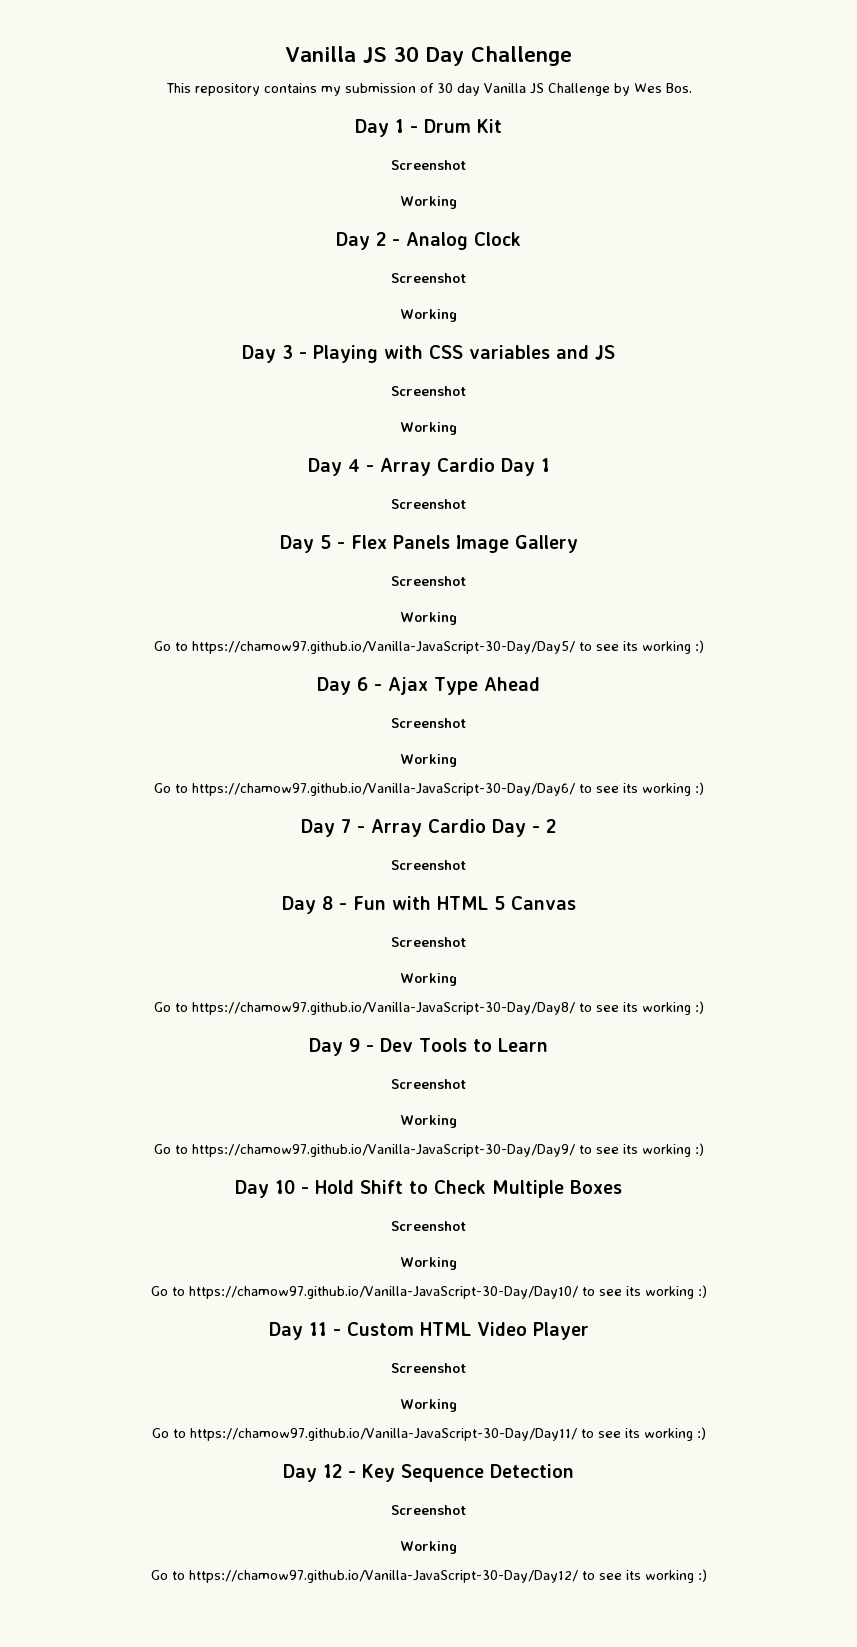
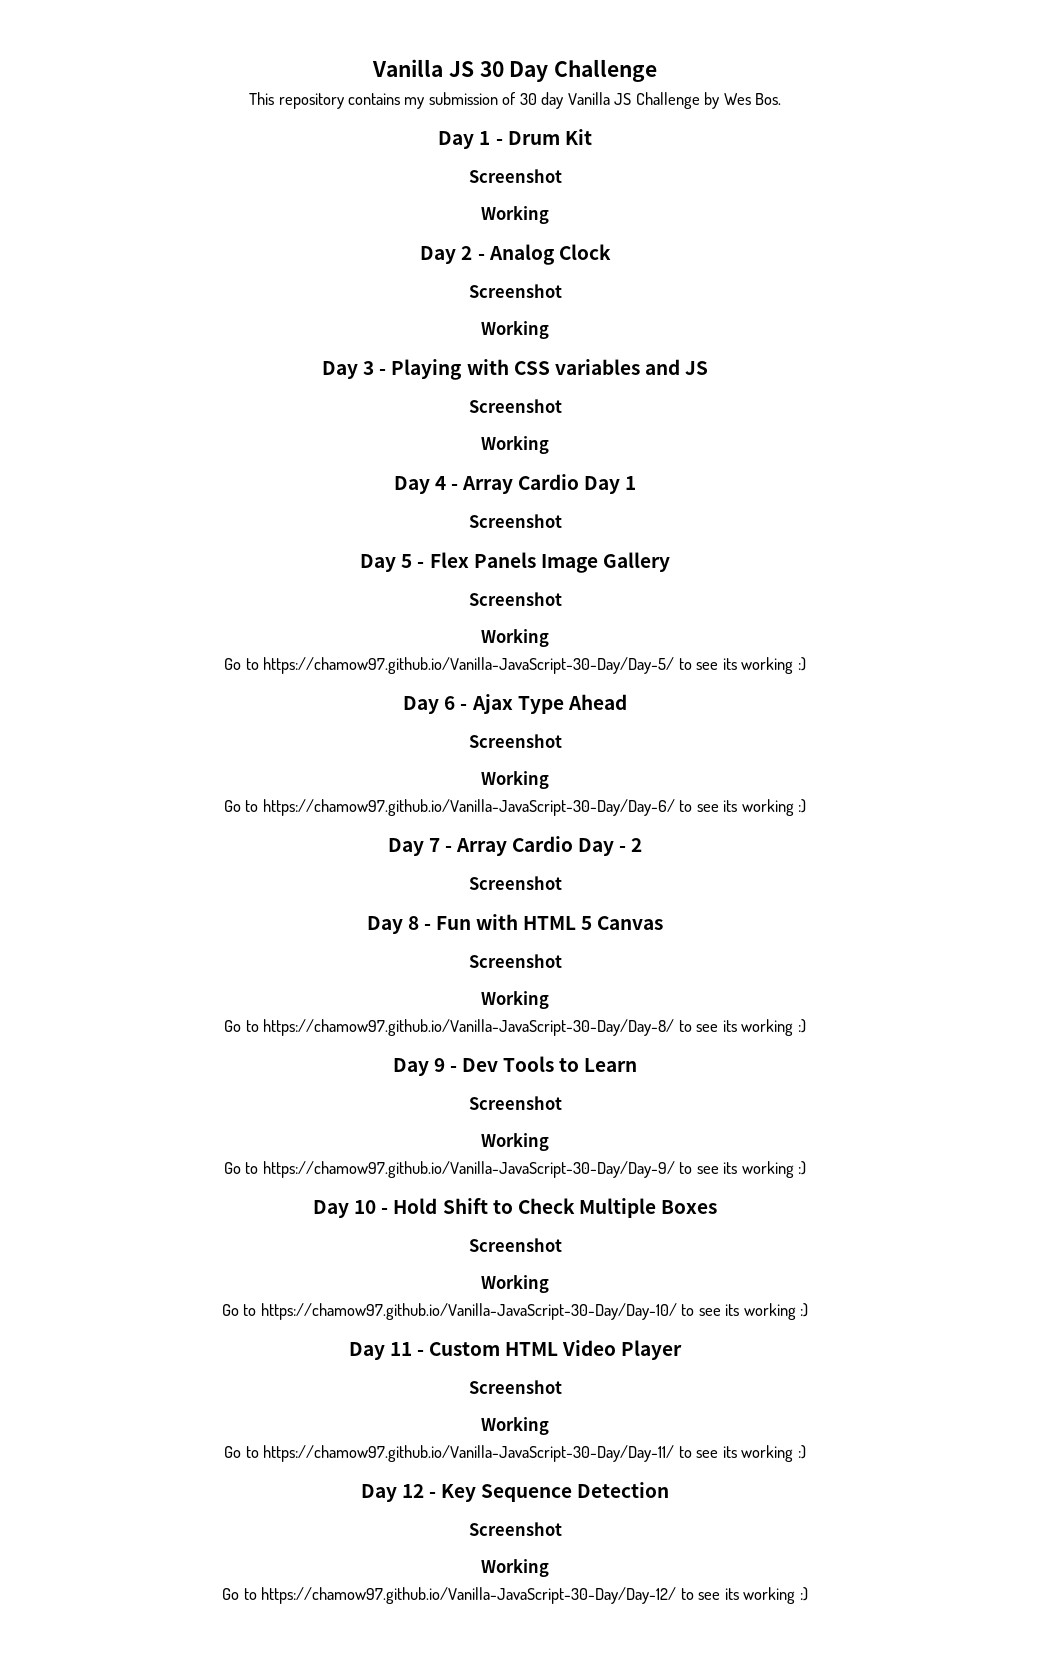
- Go to https://chamow97.github.io/Vanilla-JavaScript-30-Day/Day5/ to see its working :)
+ Go to https://chamow97.github.io/Vanilla-JavaScript-30-Day/Day-5/ to see its working :)
- Go to https://chamow97.github.io/Vanilla-JavaScript-30-Day/Day6/ to see its working :)
+ Go to https://chamow97.github.io/Vanilla-JavaScript-30-Day/Day-6/ to see its working :)
- Go to https://chamow97.github.io/Vanilla-JavaScript-30-Day/Day8/ to see its working :)
+ Go to https://chamow97.github.io/Vanilla-JavaScript-30-Day/Day-8/ to see its working :)
- Go to https://chamow97.github.io/Vanilla-JavaScript-30-Day/Day9/ to see its working :)
+ Go to https://chamow97.github.io/Vanilla-JavaScript-30-Day/Day-9/ to see its working :)
- Go to https://chamow97.github.io/Vanilla-JavaScript-30-Day/Day10/ to see its working :)
+ Go to https://chamow97.github.io/Vanilla-JavaScript-30-Day/Day-10/ to see its working :)
- Go to https://chamow97.github.io/Vanilla-JavaScript-30-Day/Day11/ to see its working :)
+ Go to https://chamow97.github.io/Vanilla-JavaScript-30-Day/Day-11/ to see its working :)
- Go to https://chamow97.github.io/Vanilla-JavaScript-30-Day/Day12/ to see its working :)
+ Go to https://chamow97.github.io/Vanilla-JavaScript-30-Day/Day-12/ to see its working :)

